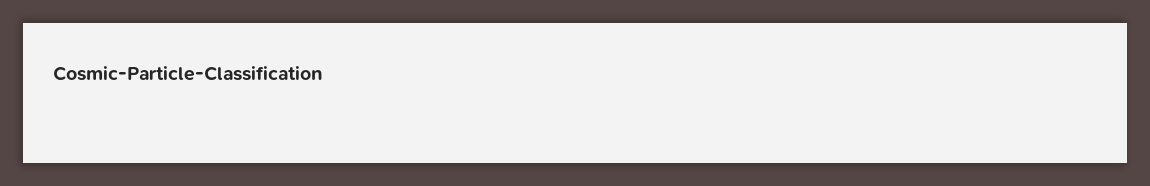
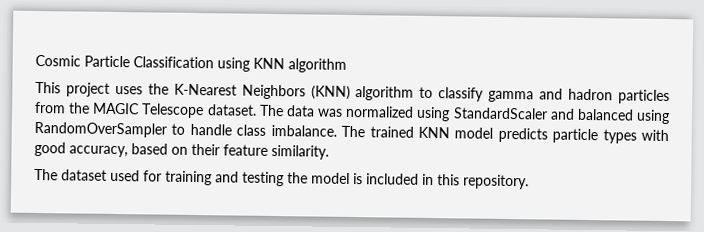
- Cosmic-Particle-Classification
+ Cosmic Particle Classification using KNN algorithm
+ This project uses the K-Nearest Neighbors (KNN) algorithm to classify gamma and hadron particles from the MAGIC Telescope dataset. The data was normalized using StandardScaler and balanced using RandomOverSampler to handle class imbalance. The trained KNN model predicts particle types with good accuracy, based on their feature similarity.
+ The dataset used for training and testing the model is included in this repository.

